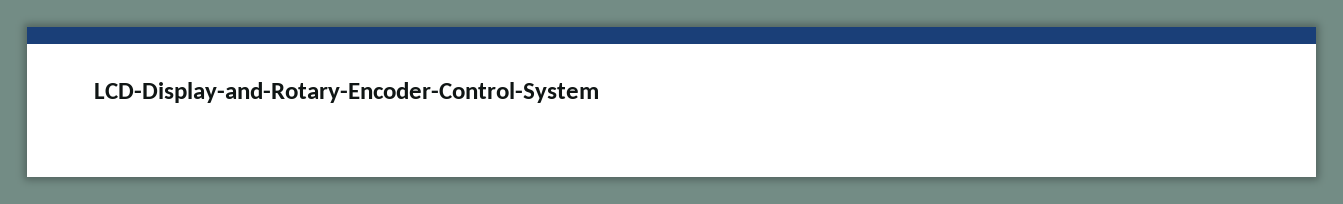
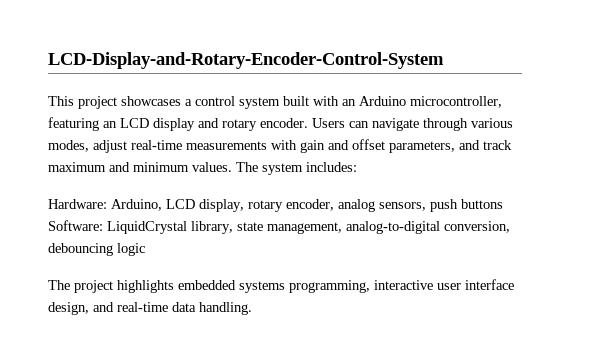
+ This project showcases a control system built with an Arduino microcontroller, featuring an LCD display and rotary encoder. Users can navigate through various modes, adjust real-time measurements with gain and offset parameters, and track maximum and minimum values. The system includes:
+ Hardware: Arduino, LCD display, rotary encoder, analog sensors, push buttons Software: LiquidCrystal library, state management, analog-to-digital conversion, debouncing logic
+ The project highlights embedded systems programming, interactive user interface design, and real-time data handling.

